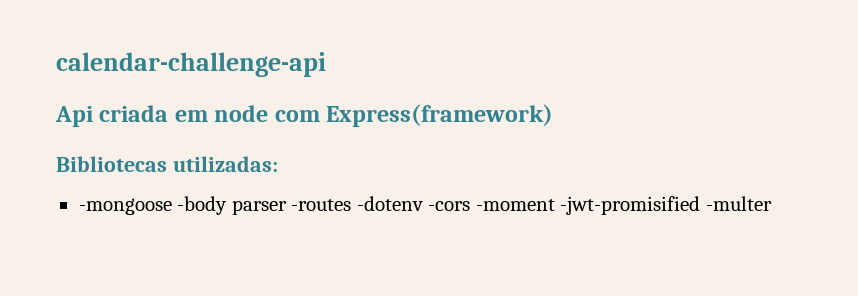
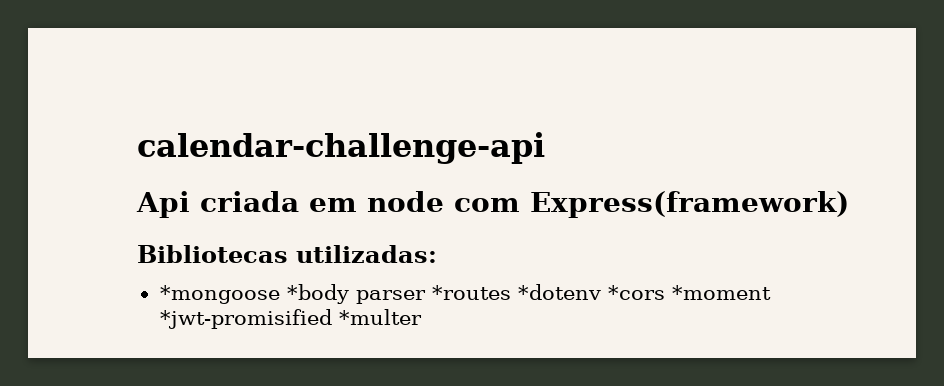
- -mongoose -body parser -routes -dotenv -cors -moment -jwt-promisified -multer
+ *mongoose *body parser *routes *dotenv *cors *moment *jwt-promisified *multer

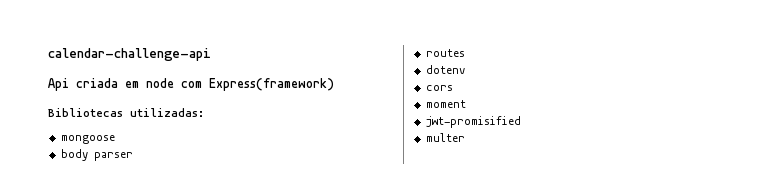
- *mongoose *body parser *routes *dotenv *cors *moment *jwt-promisified *multer
+ mongoose
+ body parser
+ routes
+ dotenv
+ cors
+ moment
+ jwt-promisified
+ multer

